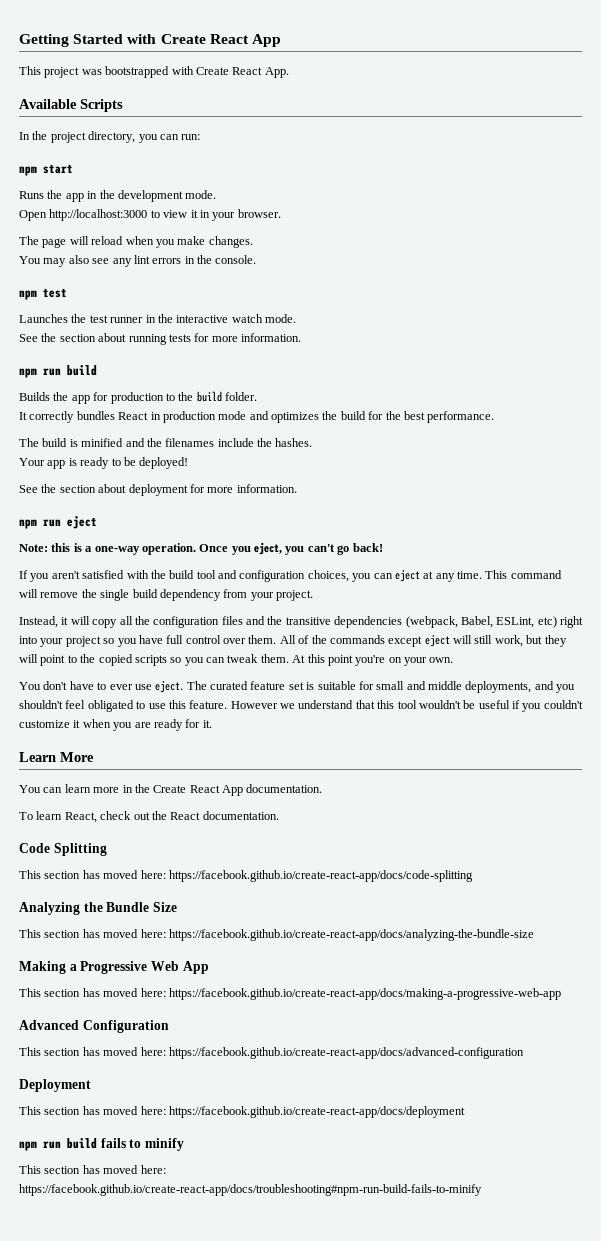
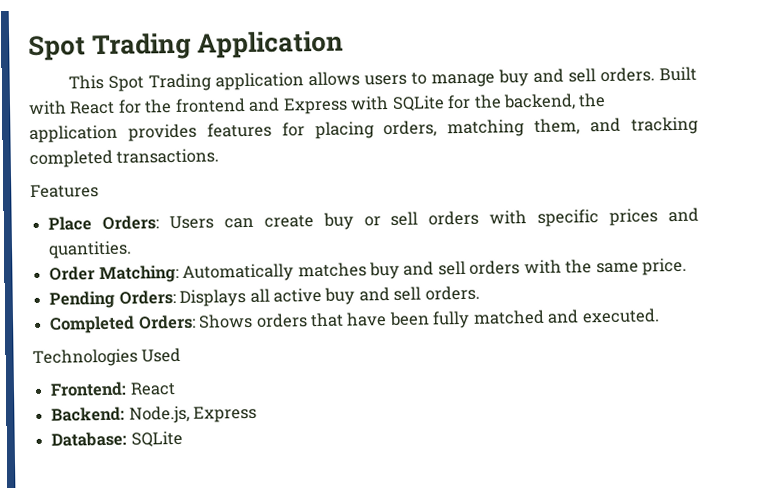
- Getting Started with Create React App
- This project was bootstrapped with Create React App.
- Available Scripts
- In the project directory, you can run:
- npm start
- Runs the app in the development mode.
- Open http://localhost:3000 to view it in your browser.
- The page will reload when you make changes.
- You may also see any lint errors in the console.
- npm test
- Launches the test runner in the interactive watch mode.
- See the section about running tests for more information.
- npm run build
- Builds the app for production to the build folder.
- It correctly bundles React in production mode and optimizes the build for the best performance.
- The build is minified and the filenames include the hashes.
- Your app is ready to be deployed!
- See the section about deployment for more information.
- npm run eject
- Note: this is a one-way operation. Once you eject, you can't go back!
- If you aren't satisfied with the build tool and configuration choices, you can eject at any time. This command will remove the single build dependency from your project.
- Instead, it will copy all the configuration files and the transitive dependencies (webpack, Babel, ESLint, etc) right into your project so you have full control over them. All of the commands except eject will still work, but they will point to the copied scripts so you can tweak them. At this point you're on your own.
- You don't have to ever use eject. The curated feature set is suitable for small and middle deployments, and you shouldn't feel obligated to use this feature. However we understand that this tool wouldn't be useful if you couldn't customize it when you are ready for it.
- Learn More
- You can learn more in the Create React App documentation.
- To learn React, check out the React documentation.
- Code Splitting
- This section has moved here: https://facebook.github.io/create-react-app/docs/code-splitting
- Analyzing the Bundle Size
- This section has moved here: https://facebook.github.io/create-react-app/docs/analyzing-the-bundle-size
- Making a Progressive Web App
- This section has moved here: https://facebook.github.io/create-react-app/docs/making-a-progressive-web-app
- Advanced Configuration
- This section has moved here: https://facebook.github.io/create-react-app/docs/advanced-configuration
- Deployment
- This section has moved here: https://facebook.github.io/create-react-app/docs/deployment
- npm run build fails to minify
- This section has moved here: https://facebook.github.io/create-react-app/docs/troubleshooting#npm-run-build-fails-to-minify
+ Spot Trading Application
+ This Spot Trading application allows users to manage buy and sell orders. Built with React for the frontend and Express with SQLite for the backend, the application provides features for placing orders, matching them, and tracking completed transactions.
+ Features
+ Place Orders: Users can create buy or sell orders with specific prices and quantities.
+ Order Matching: Automatically matches buy and sell orders with the same price.
+ Pending Orders: Displays all active buy and sell orders.
+ Completed Orders: Shows orders that have been fully matched and executed.
+ Technologies Used
+ Frontend: React
+ Backend: Node.js, Express
+ Database: SQLite

